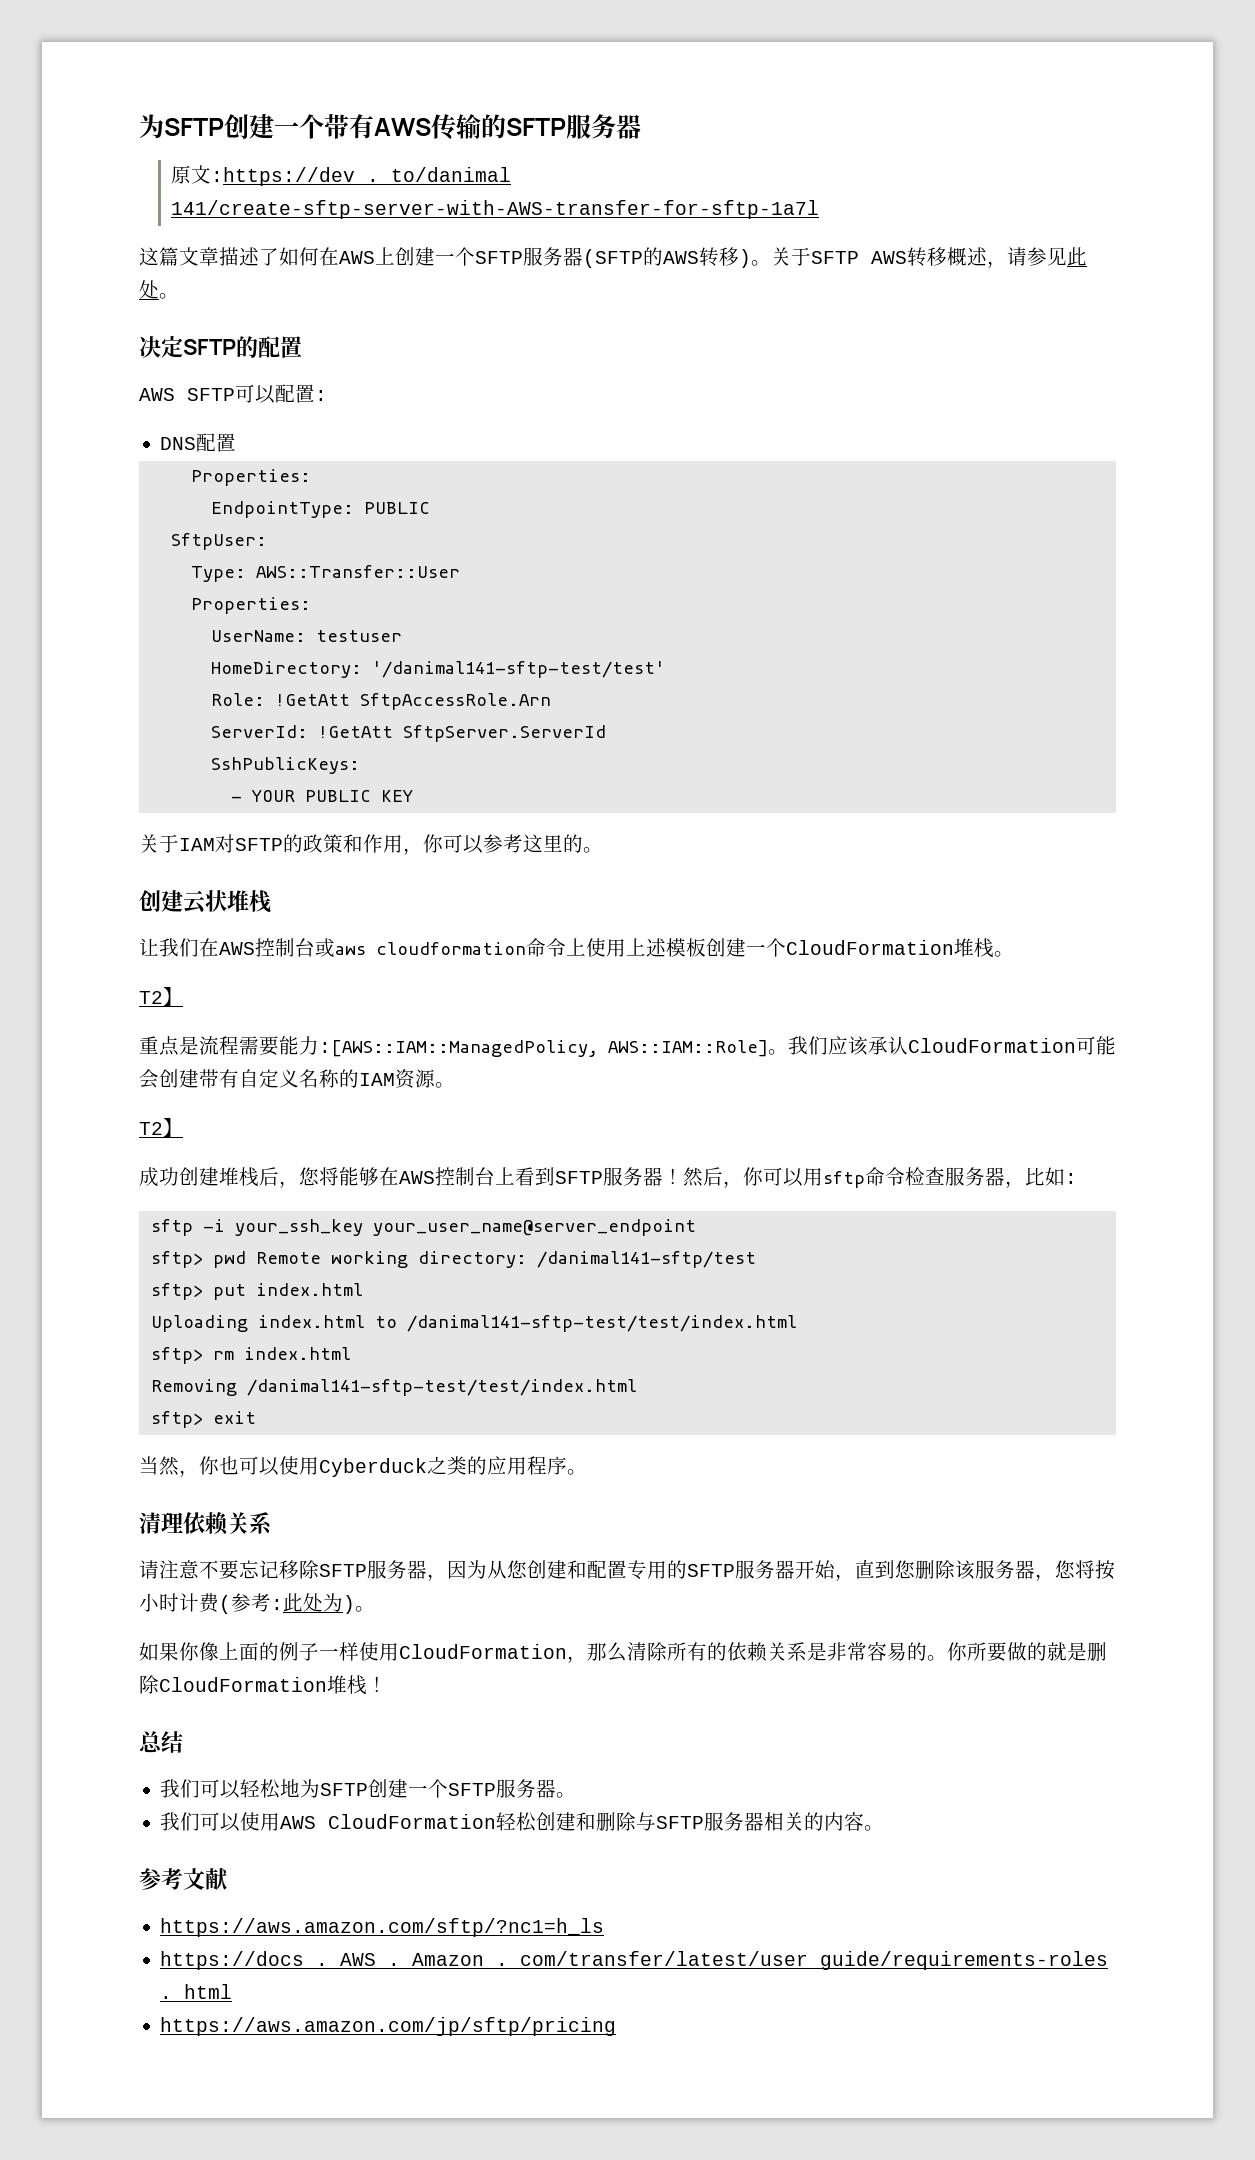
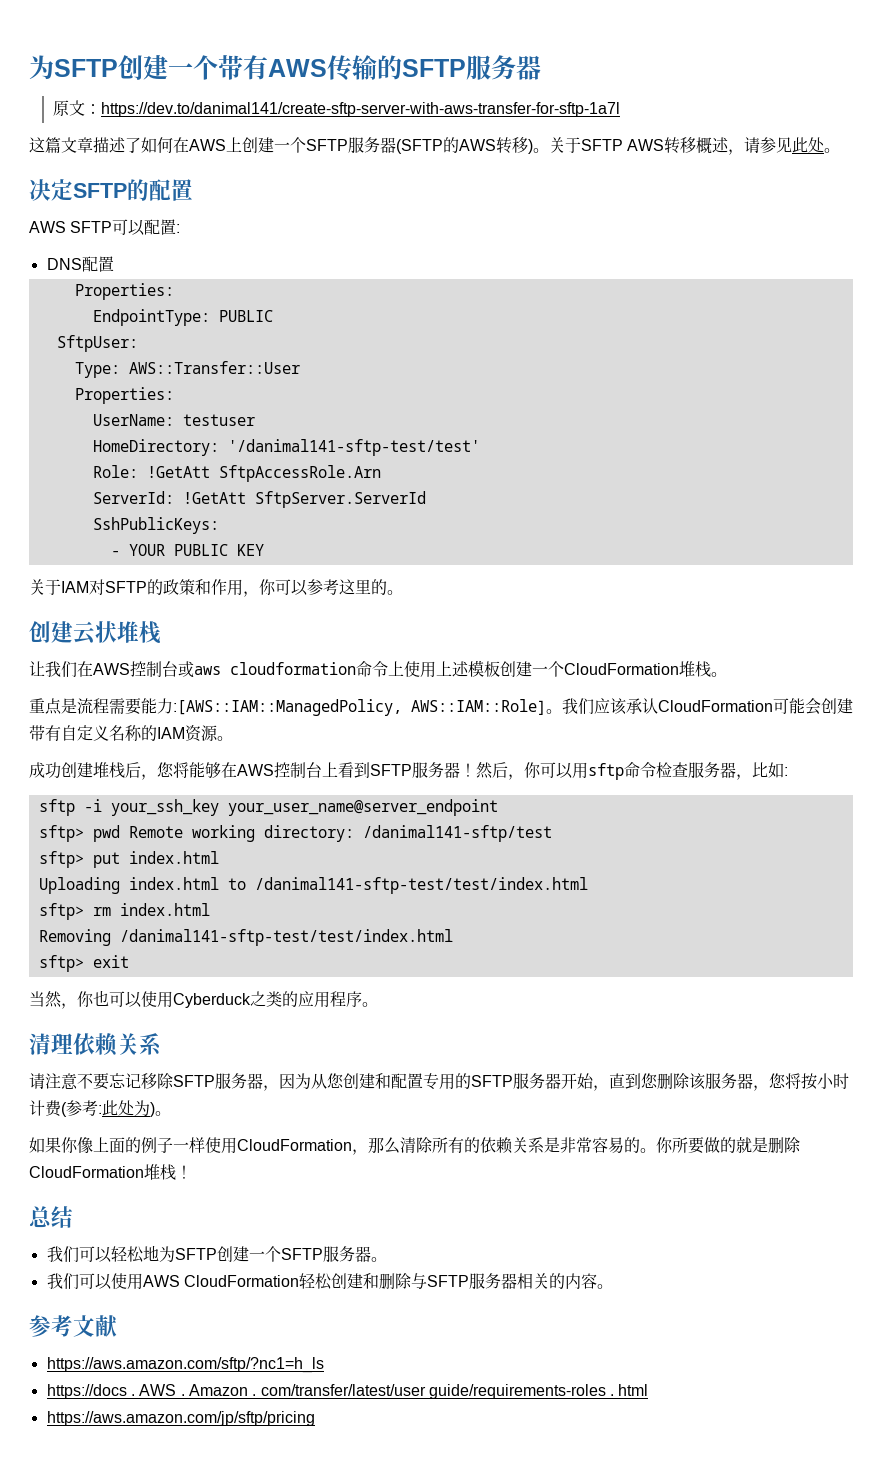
- 原文:https://dev . to/danimal 141/create-sftp-server-with-AWS-transfer-for-sftp-1a7l
+ 原文：https://dev.to/danimal141/create-sftp-server-with-aws-transfer-for-sftp-1a7l
  让我们在AWS控制台或aws cloudformation命令上使用上述模板创建一个CloudFormation堆栈。
- T2】
  我们应该承认CloudFormation可能会创建带有自定义名称的IAM资源。
- T2】

